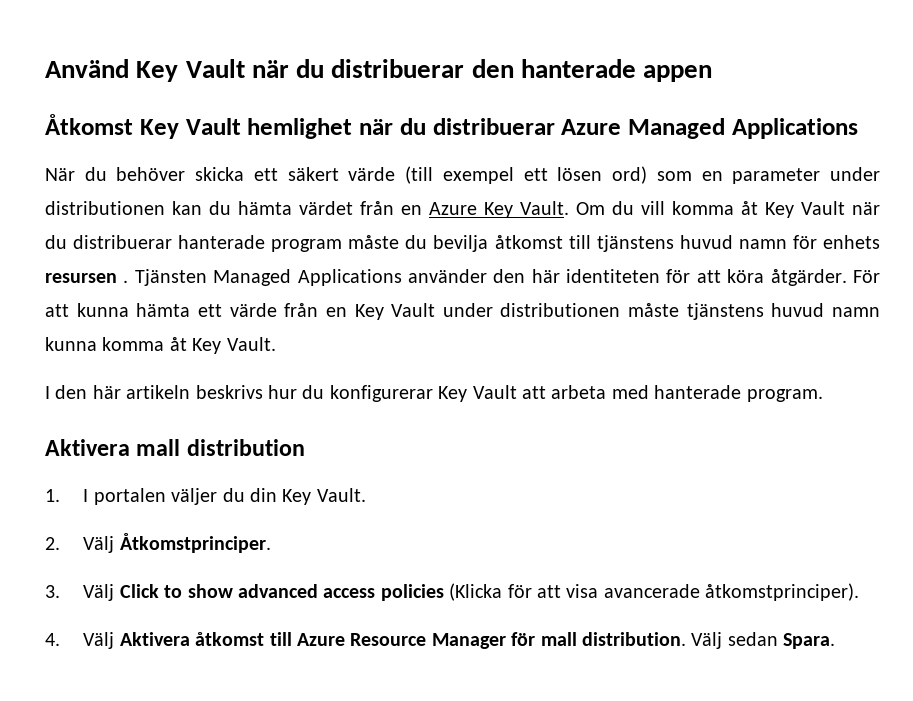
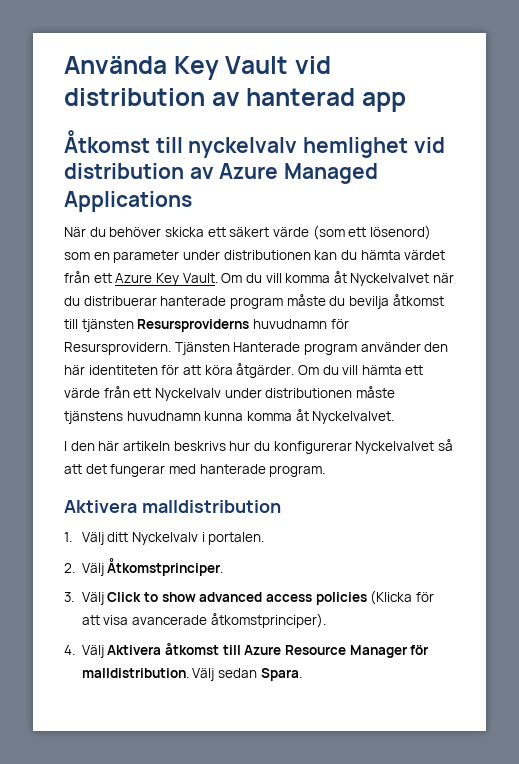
- Använd Key Vault när du distribuerar den hanterade appen
- Åtkomst Key Vault hemlighet när du distribuerar Azure Managed Applications
+ Använda Key Vault vid distribution av hanterad app
+ Åtkomst till nyckelvalv hemlighet vid distribution av Azure Managed Applications
- När du behöver skicka ett säkert värde (till exempel ett lösen ord) som en parameter under distributionen kan du hämta värdet från en Azure Key Vault.
+ När du behöver skicka ett säkert värde (som ett lösenord) som en parameter under distributionen kan du hämta värdet från ett Azure Key Vault.
- Om du vill komma åt Key Vault när du distribuerar hanterade program måste du bevilja åtkomst till tjänstens huvud namn för enhets resursen . Tjänsten Managed Applications använder den här identiteten för att köra åtgärder.
+ Om du vill komma åt Nyckelvalvet när du distribuerar hanterade program måste du bevilja åtkomst till tjänsten Resursproviderns huvudnamn för Resursprovidern. Tjänsten Hanterade program använder den här identiteten för att köra åtgärder.
- För att kunna hämta ett värde från en Key Vault under distributionen måste tjänstens huvud namn kunna komma åt Key Vault.
+ Om du vill hämta ett värde från ett Nyckelvalv under distributionen måste tjänstens huvudnamn kunna komma åt Nyckelvalvet.
- I den här artikeln beskrivs hur du konfigurerar Key Vault att arbeta med hanterade program.
+ I den här artikeln beskrivs hur du konfigurerar Nyckelvalvet så att det fungerar med hanterade program.
- Aktivera mall distribution
+ Aktivera malldistribution
- 1. I portalen väljer du din Key Vault.
+ 1. Välj ditt Nyckelvalv i portalen.
- 4. Välj Aktivera åtkomst till Azure Resource Manager för mall distribution.
+ 4. Välj Aktivera åtkomst till Azure Resource Manager för malldistribution.

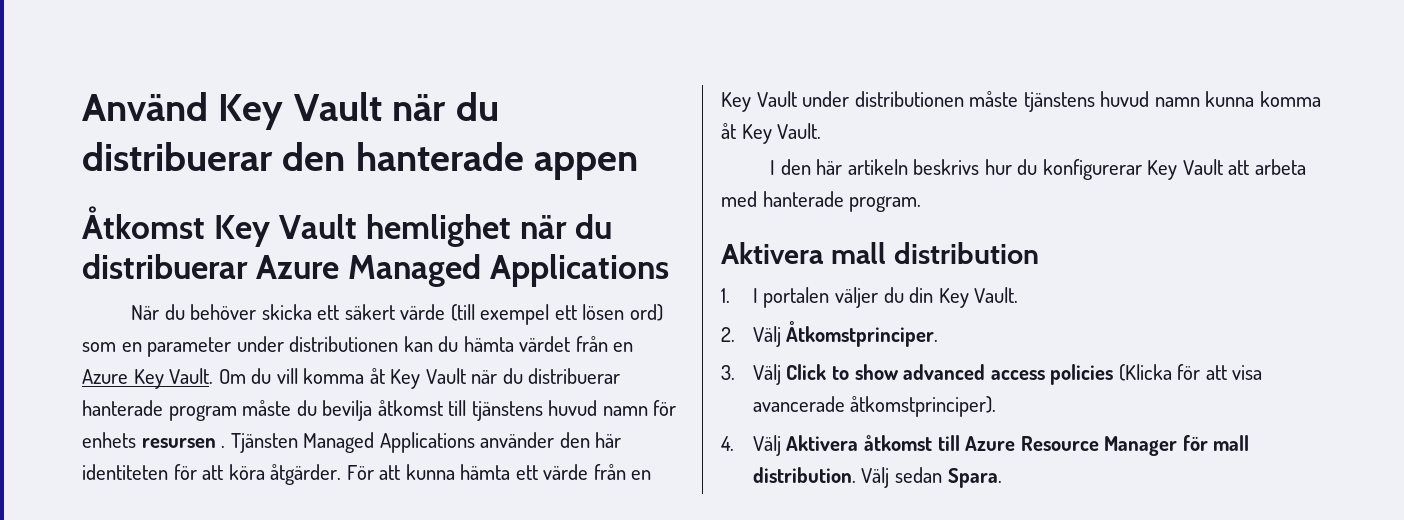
- Använda Key Vault vid distribution av hanterad app
- Åtkomst till nyckelvalv hemlighet vid distribution av Azure Managed Applications
+ Använd Key Vault när du distribuerar den hanterade appen
+ Åtkomst Key Vault hemlighet när du distribuerar Azure Managed Applications
- När du behöver skicka ett säkert värde (som ett lösenord) som en parameter under distributionen kan du hämta värdet från ett Azure Key Vault.
+ När du behöver skicka ett säkert värde (till exempel ett lösen ord) som en parameter under distributionen kan du hämta värdet från en Azure Key Vault.
- Om du vill komma åt Nyckelvalvet när du distribuerar hanterade program måste du bevilja åtkomst till tjänsten Resursproviderns huvudnamn för Resursprovidern. Tjänsten Hanterade program använder den här identiteten för att köra åtgärder.
+ Om du vill komma åt Key Vault när du distribuerar hanterade program måste du bevilja åtkomst till tjänstens huvud namn för enhets resursen . Tjänsten Managed Applications använder den här identiteten för att köra åtgärder.
- Om du vill hämta ett värde från ett Nyckelvalv under distributionen måste tjänstens huvudnamn kunna komma åt Nyckelvalvet.
+ För att kunna hämta ett värde från en Key Vault under distributionen måste tjänstens huvud namn kunna komma åt Key Vault.
- I den här artikeln beskrivs hur du konfigurerar Nyckelvalvet så att det fungerar med hanterade program.
+ I den här artikeln beskrivs hur du konfigurerar Key Vault att arbeta med hanterade program.
- Aktivera malldistribution
+ Aktivera mall distribution
- 1. Välj ditt Nyckelvalv i portalen.
+ 1. I portalen väljer du din Key Vault.
- 4. Välj Aktivera åtkomst till Azure Resource Manager för malldistribution.
+ 4. Välj Aktivera åtkomst till Azure Resource Manager för mall distribution.

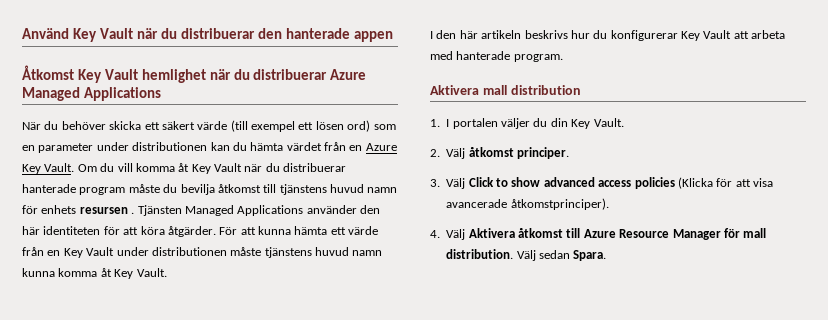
- 2. Välj Åtkomstprinciper.
+ 2. Välj åtkomst principer.

